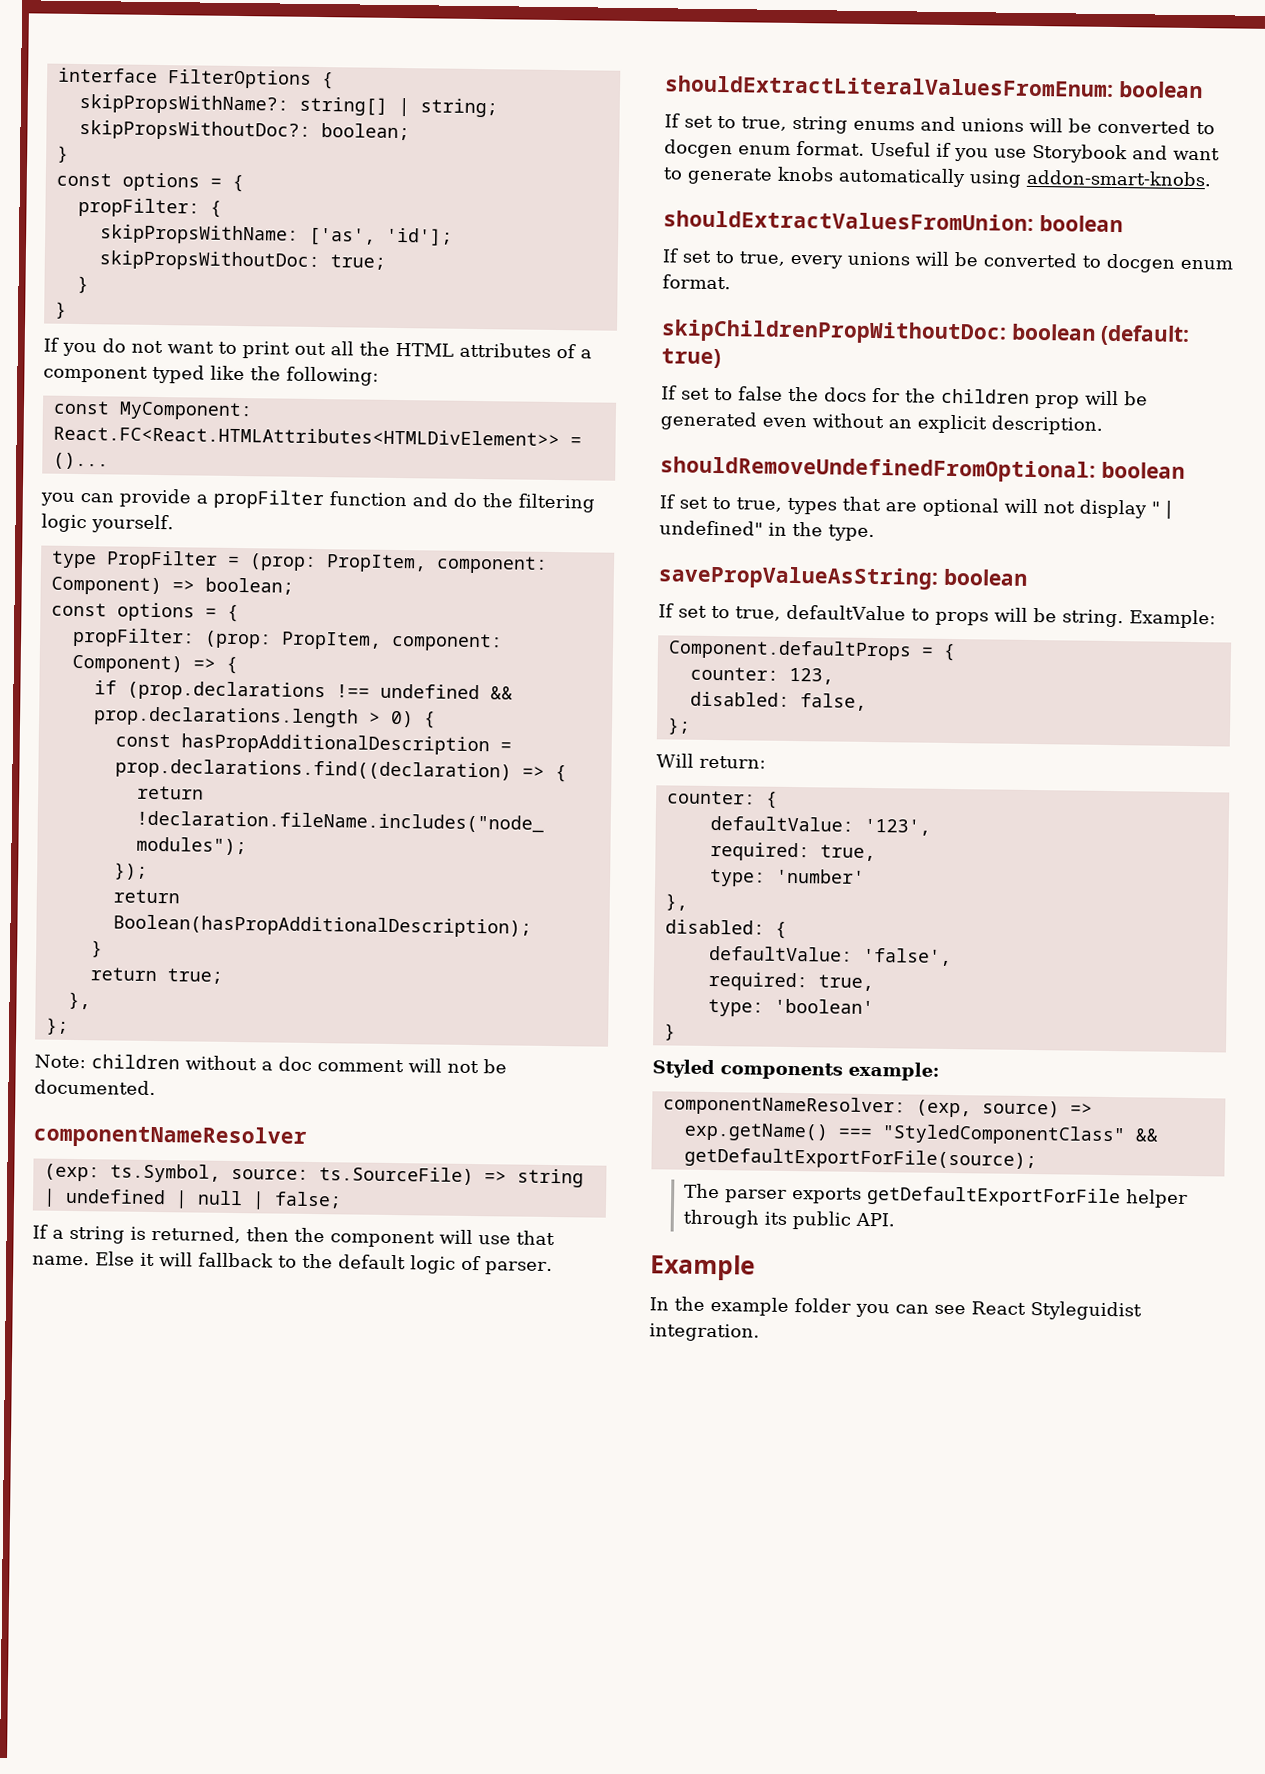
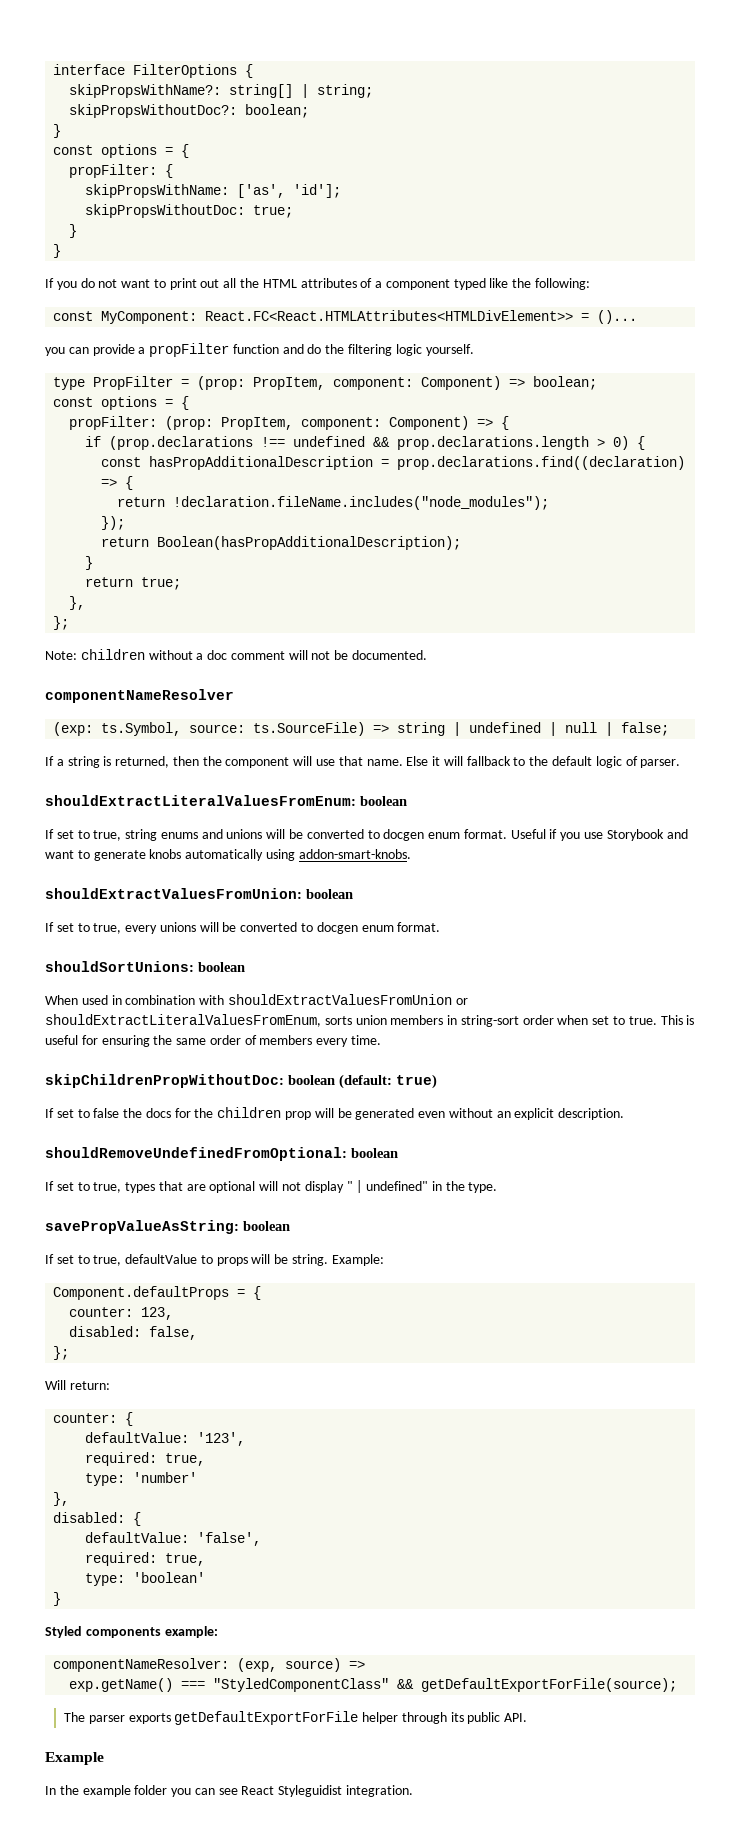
+ shouldSortUnions: boolean
+ When used in combination with shouldExtractValuesFromUnion or shouldExtractLiteralValuesFromEnum, sorts union members in string-sort order when set to true. This is useful for ensuring the same order of members every time.

